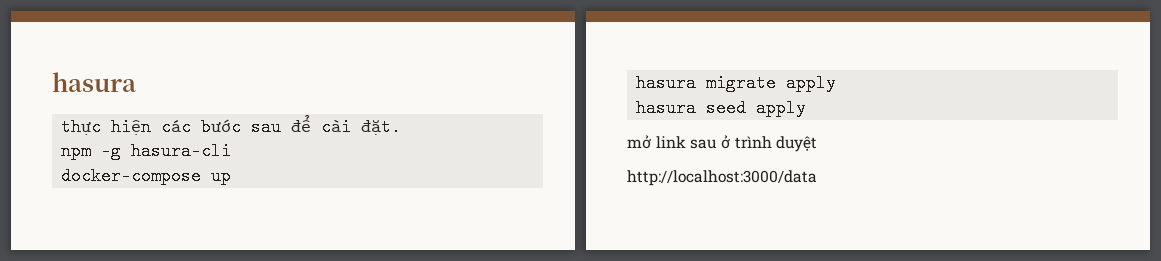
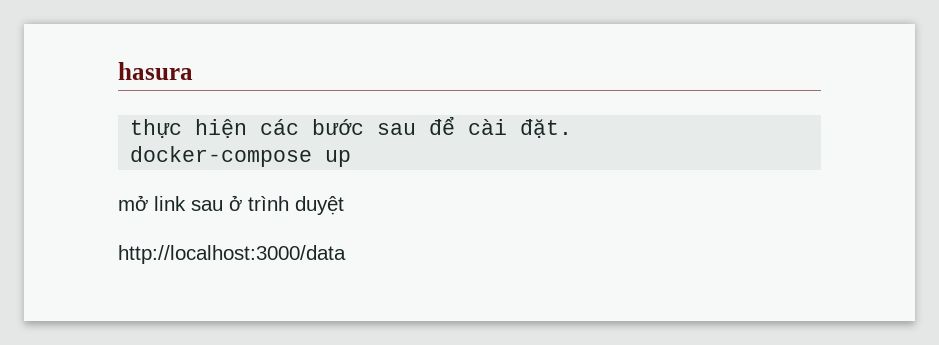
- npm -g hasura-cli
- hasura migrate apply
- hasura seed apply

